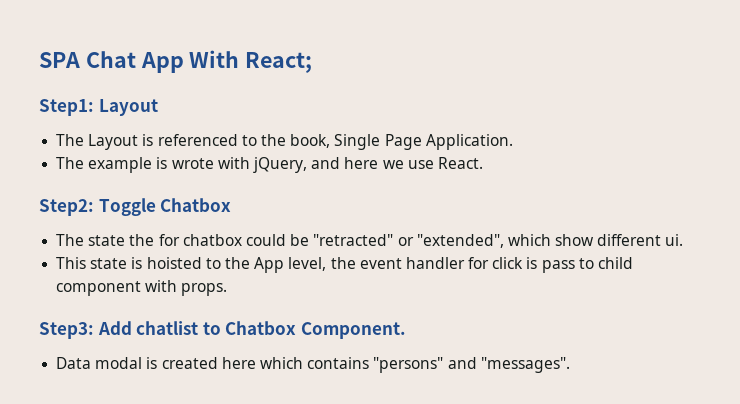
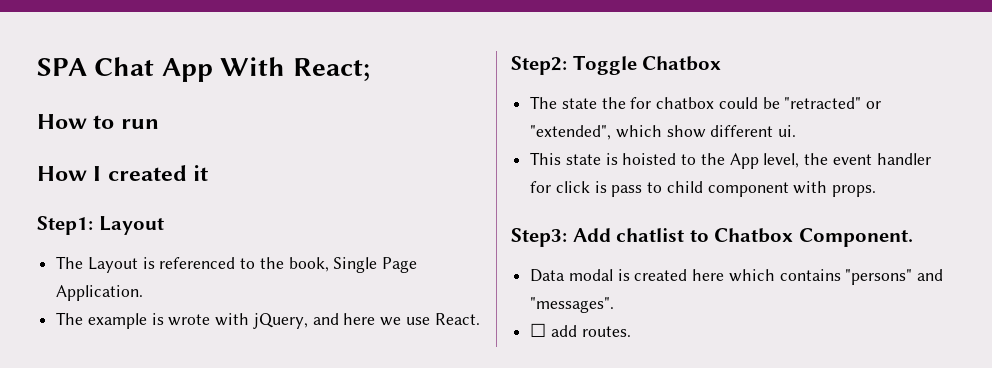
+ How to run
+ How I created it
+ ☐ add routes.

